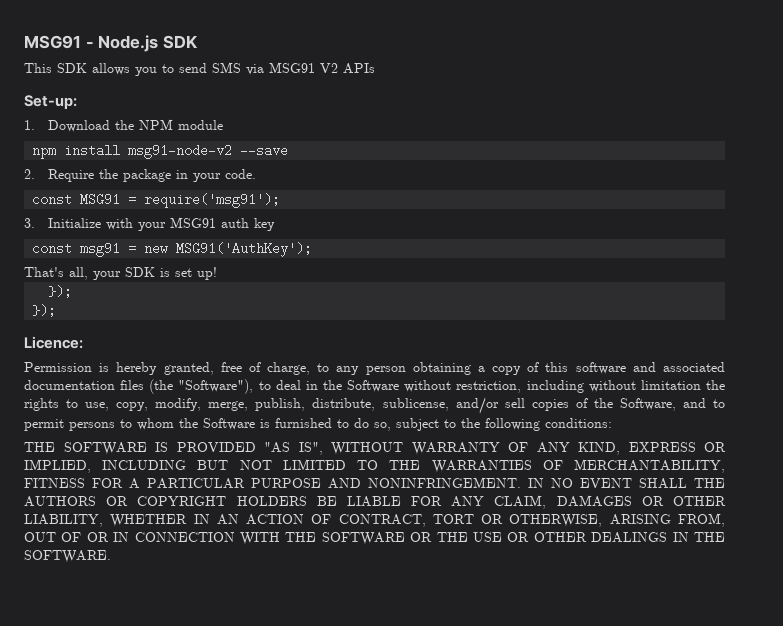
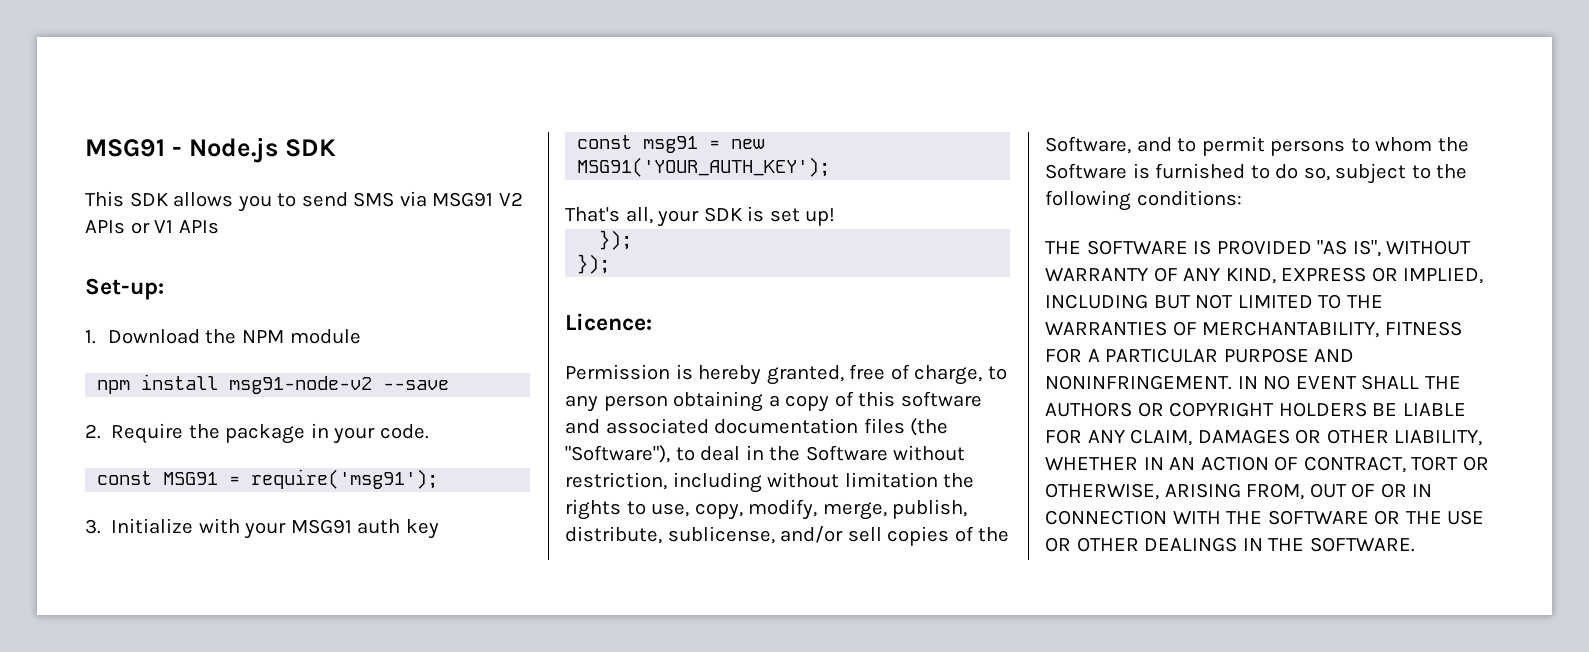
- This SDK allows you to send SMS via MSG91 V2 APIs
+ This SDK allows you to send SMS via MSG91 V2 APIs or V1 APIs
- const msg91 = new MSG91('AuthKey');
+ const msg91 = new MSG91('YOUR_AUTH_KEY');

